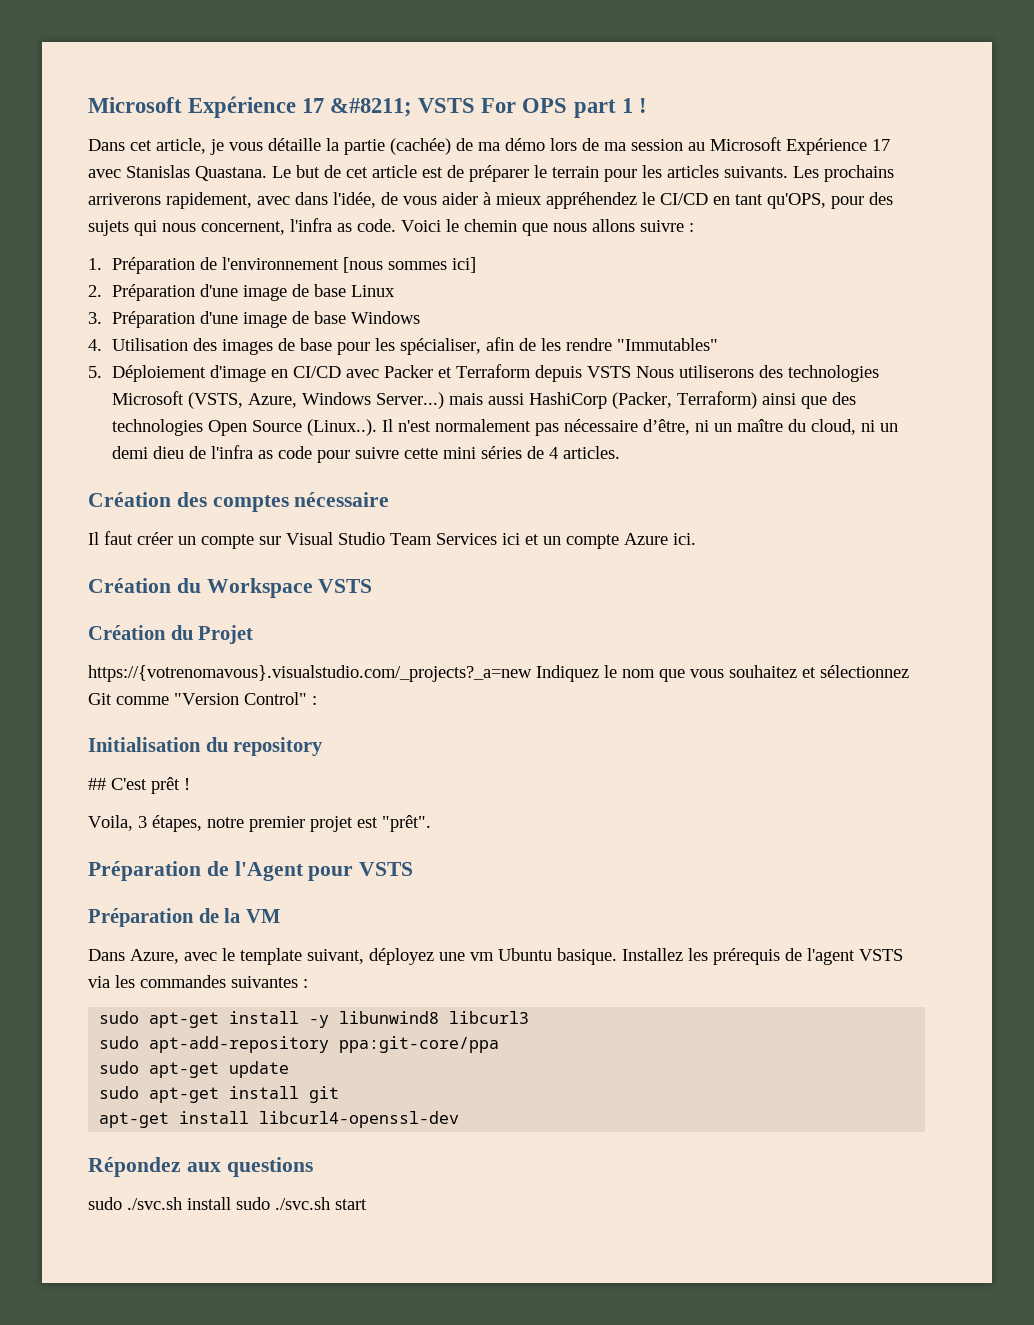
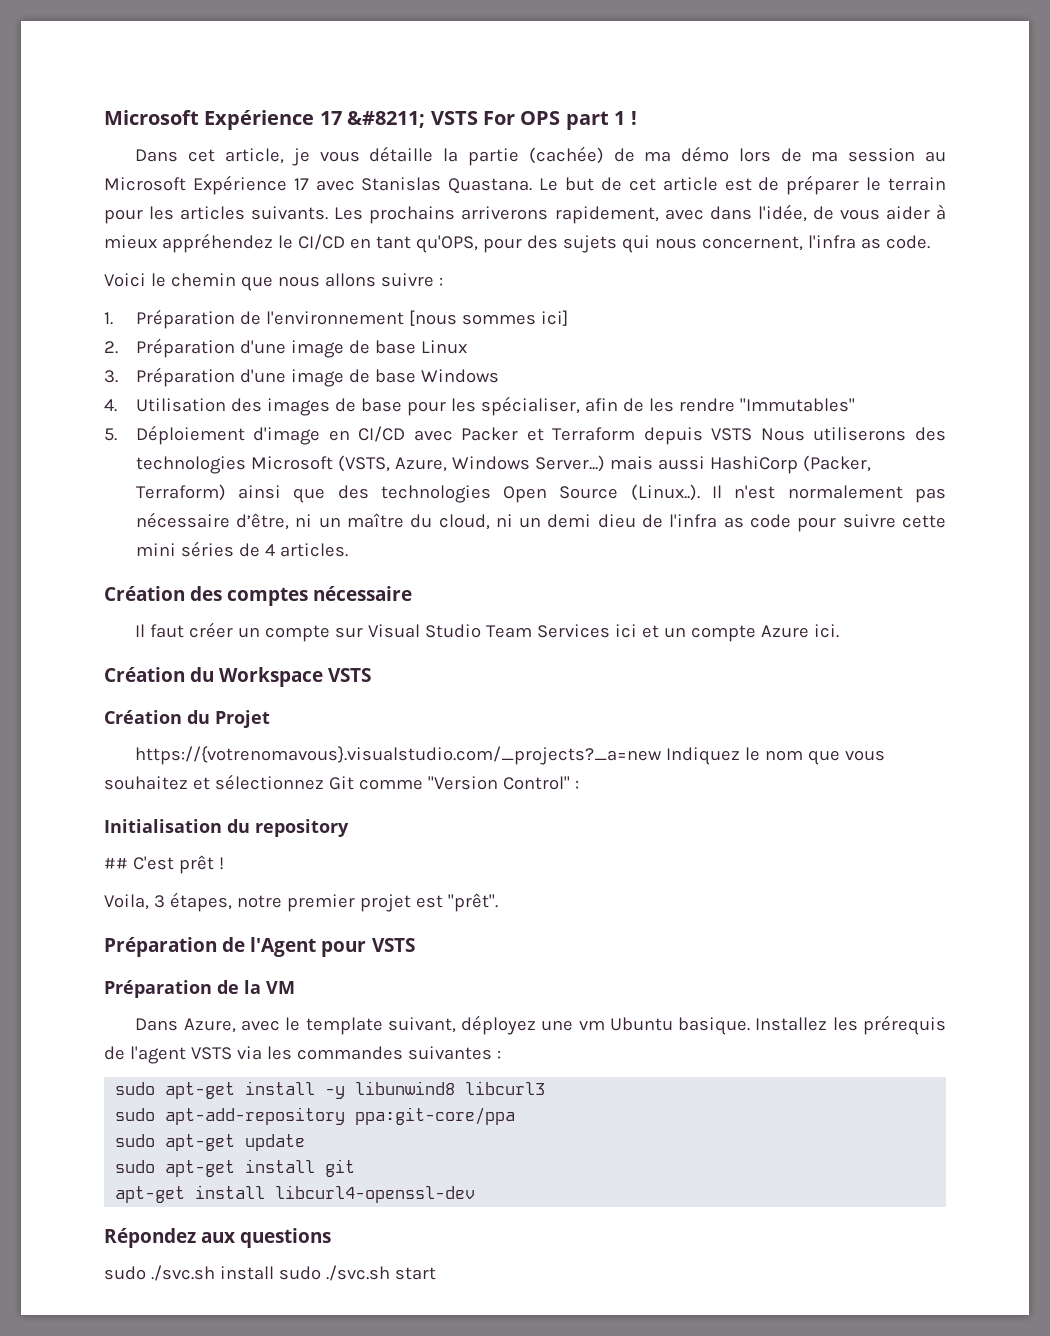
- Les prochains arriverons rapidement, avec dans l'idée, de vous aider à mieux appréhendez le CI/CD en tant qu'OPS, pour des sujets qui nous concernent, l'infra as code. Voici le chemin que nous allons suivre :
+ Les prochains arriverons rapidement, avec dans l'idée, de vous aider à mieux appréhendez le CI/CD en tant qu'OPS, pour des sujets qui nous concernent, l'infra as code.
+ Voici le chemin que nous allons suivre :

